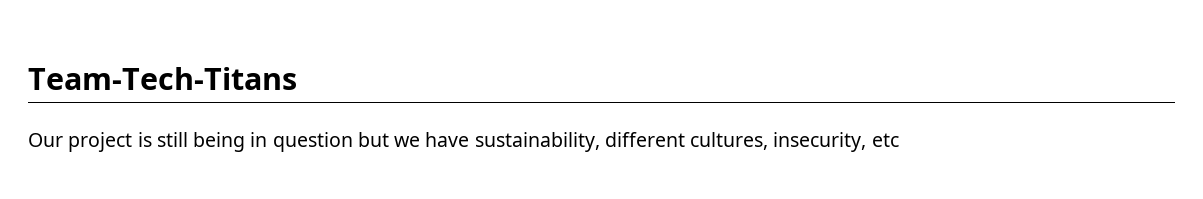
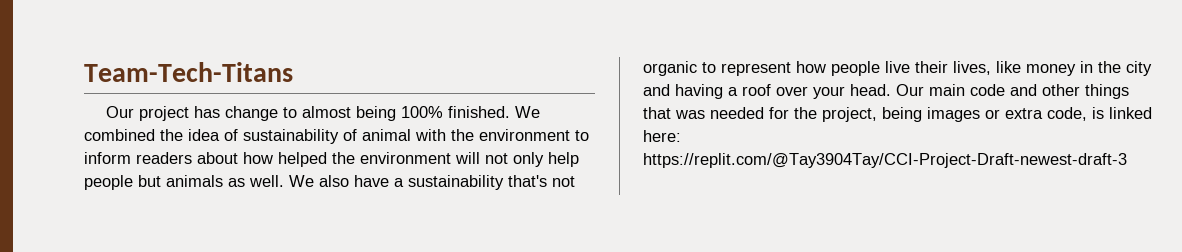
- Our project is still being in question but we have sustainability, different cultures, insecurity, etc
+ Our project has change to almost being 100% finished. We combined the idea of sustainability of animal with the environment to inform readers about how helped the environment will not only help people but animals as well. We also have a sustainability that's not organic to represent how people live their lives, like money in the city and having a roof over your head. Our main code and other things that was needed for the project, being images or extra code, is linked here: https://replit.com/@Tay3904Tay/CCI-Project-Draft-newest-draft-3

